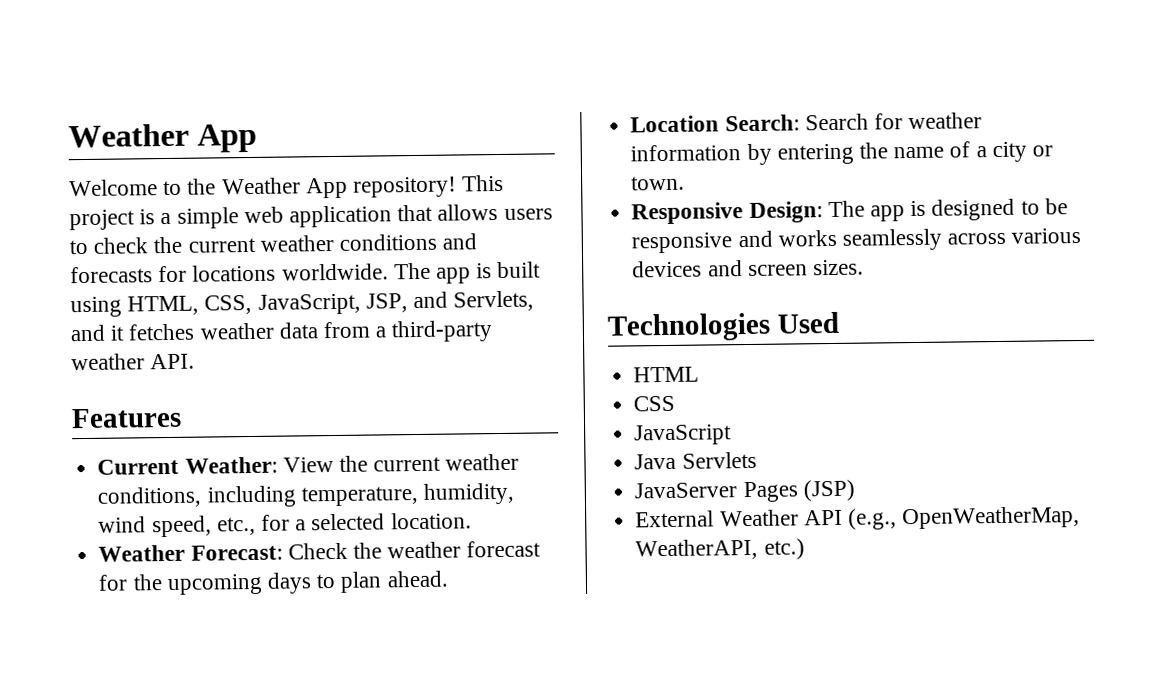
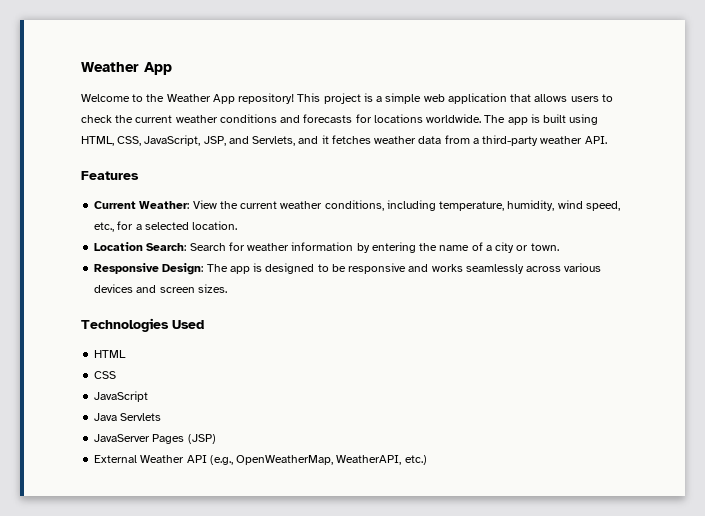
- Weather Forecast: Check the weather forecast for the upcoming days to plan ahead.

